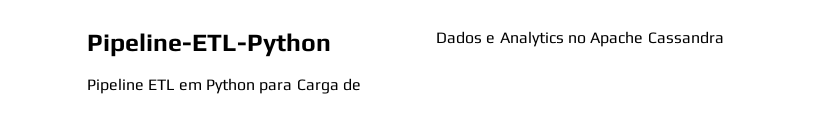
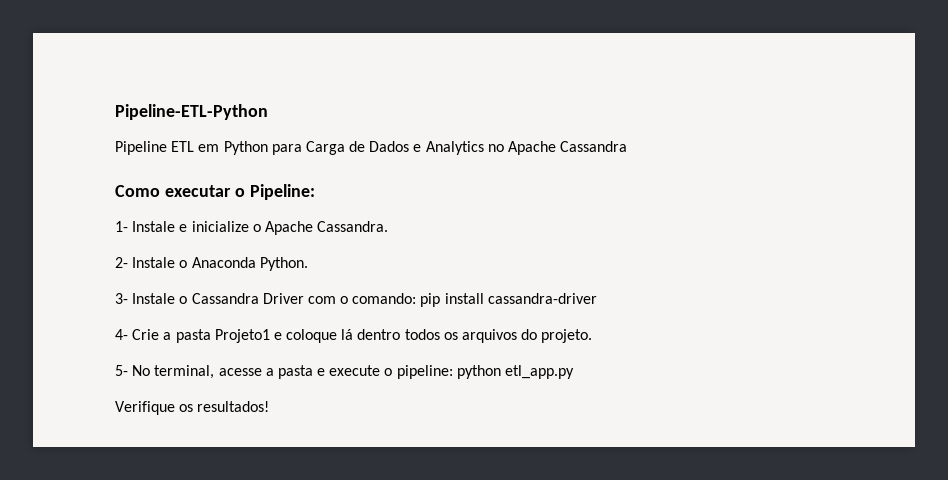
+ Como executar o Pipeline:
+ 1- Instale e inicialize o Apache Cassandra.
+ 2- Instale o Anaconda Python.
+ 3- Instale o Cassandra Driver com o comando: pip install cassandra-driver
+ 4- Crie a pasta Projeto1 e coloque lá dentro todos os arquivos do projeto.
+ 5- No terminal, acesse a pasta e execute o pipeline: python etl_app.py
+ Verifique os resultados!

